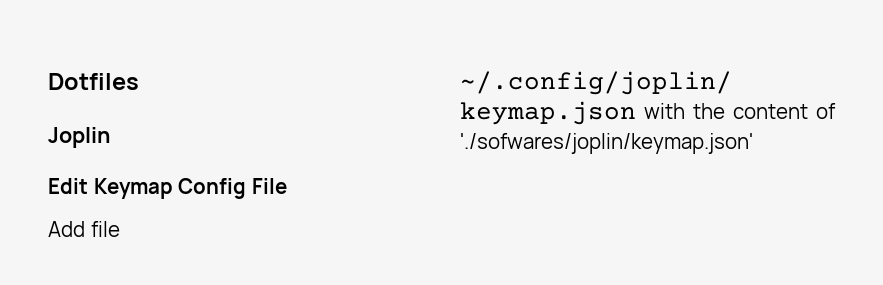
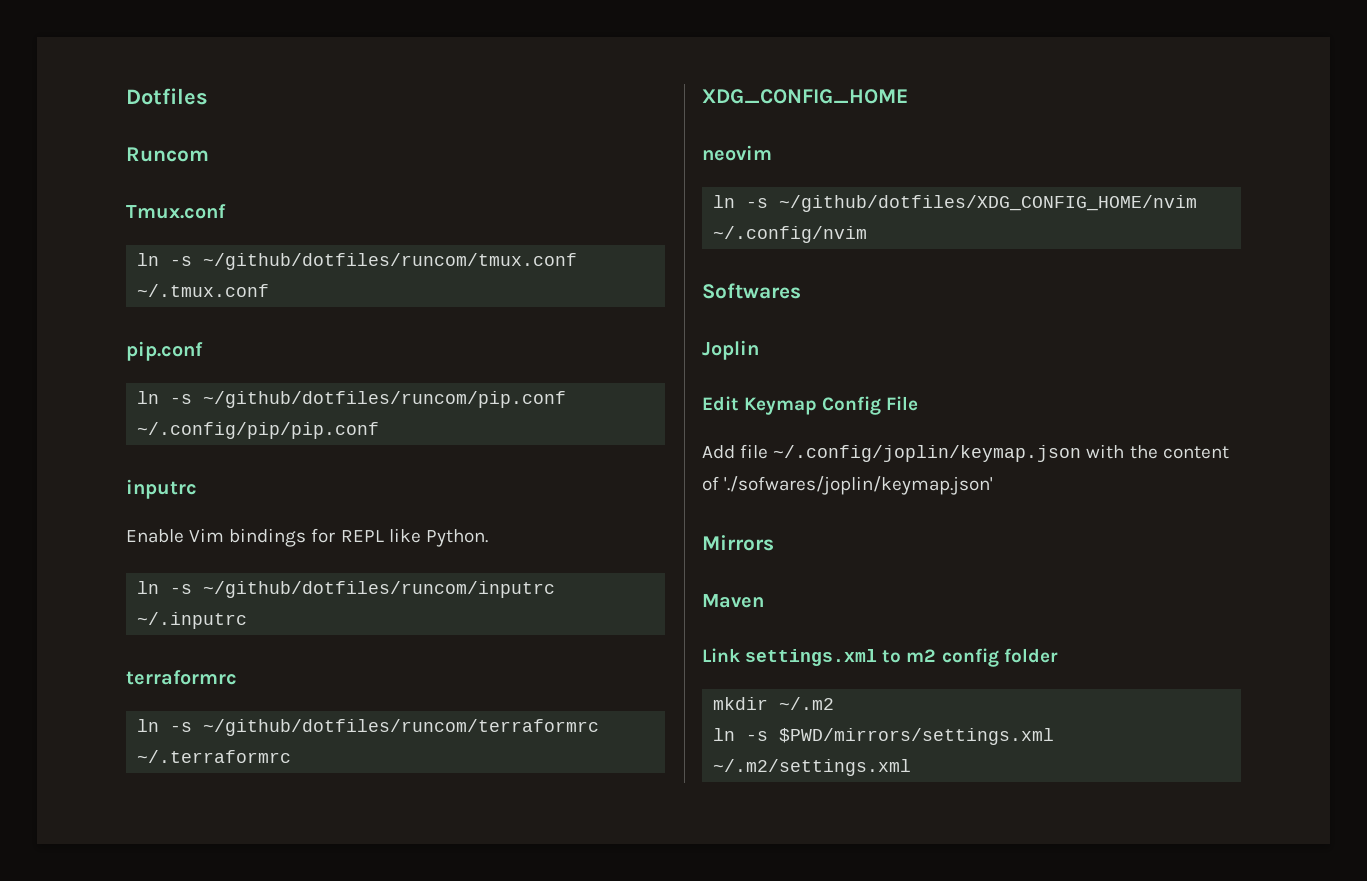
+ Runcom
+ Tmux.conf
+ ln -s ~/github/dotfiles/runcom/tmux.conf ~/.tmux.conf
+ pip.conf
+ ln -s ~/github/dotfiles/runcom/pip.conf ~/.config/pip/pip.conf
+ inputrc
+ Enable Vim bindings for REPL like Python.
+ ln -s ~/github/dotfiles/runcom/inputrc ~/.inputrc
+ terraformrc
+ ln -s ~/github/dotfiles/runcom/terraformrc ~/.terraformrc
+ XDG_CONFIG_HOME
+ neovim
+ ln -s ~/github/dotfiles/XDG_CONFIG_HOME/nvim ~/.config/nvim
+ Softwares
+ Mirrors
+ Maven
+ Link settings.xml to m2 config folder
+ mkdir ~/.m2
+ ln -s $PWD/mirrors/settings.xml ~/.m2/settings.xml

